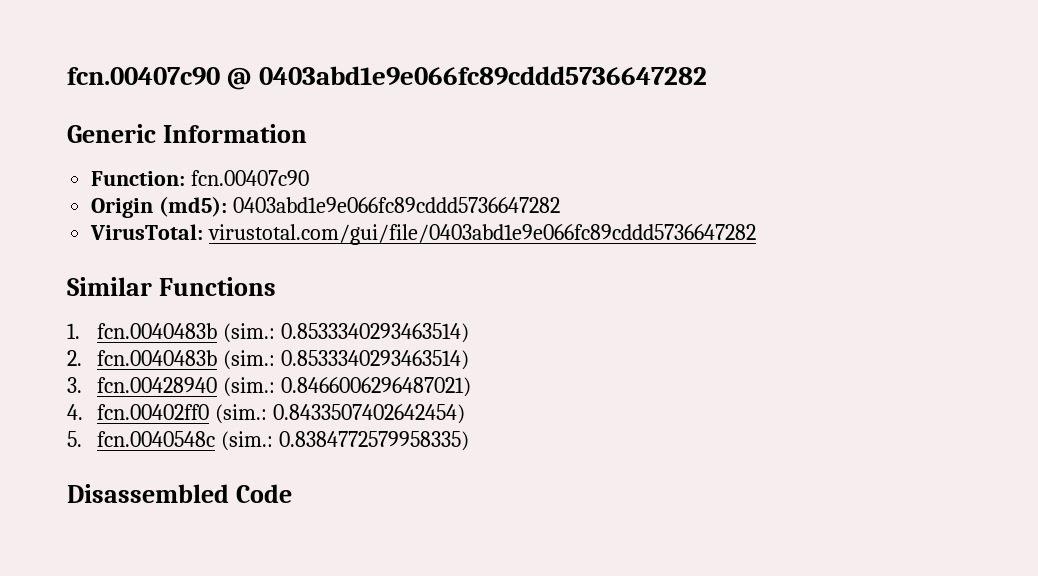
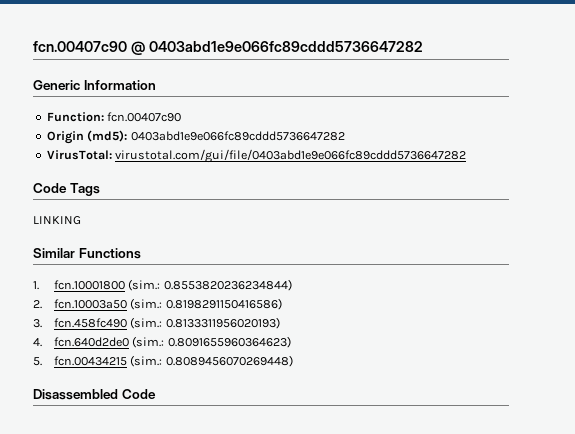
+ Code Tags
+ LINKING
- 1. fcn.0040483b (sim.: 0.8533340293463514)
- 2. fcn.0040483b (sim.: 0.8533340293463514)
- 3. fcn.00428940 (sim.: 0.8466006296487021)
- 4. fcn.00402ff0 (sim.: 0.8433507402642454)
- 5. fcn.0040548c (sim.: 0.8384772579958335)
+ 1. fcn.10001800 (sim.: 0.8553820236234844)
+ 2. fcn.10003a50 (sim.: 0.8198291150416586)
+ 3. fcn.458fc490 (sim.: 0.8133311956020193)
+ 4. fcn.640d2de0 (sim.: 0.8091655960364623)
+ 5. fcn.00434215 (sim.: 0.8089456070269448)

